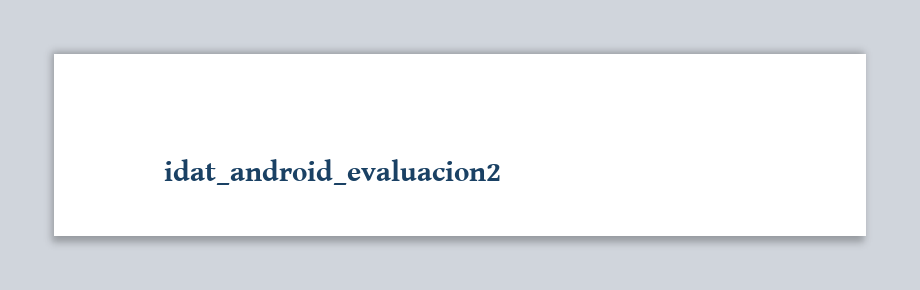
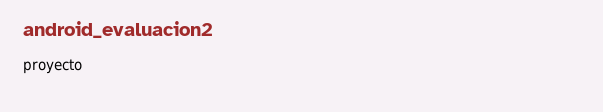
- idat_android_evaluacion2
+ android_evaluacion2
+ proyecto

